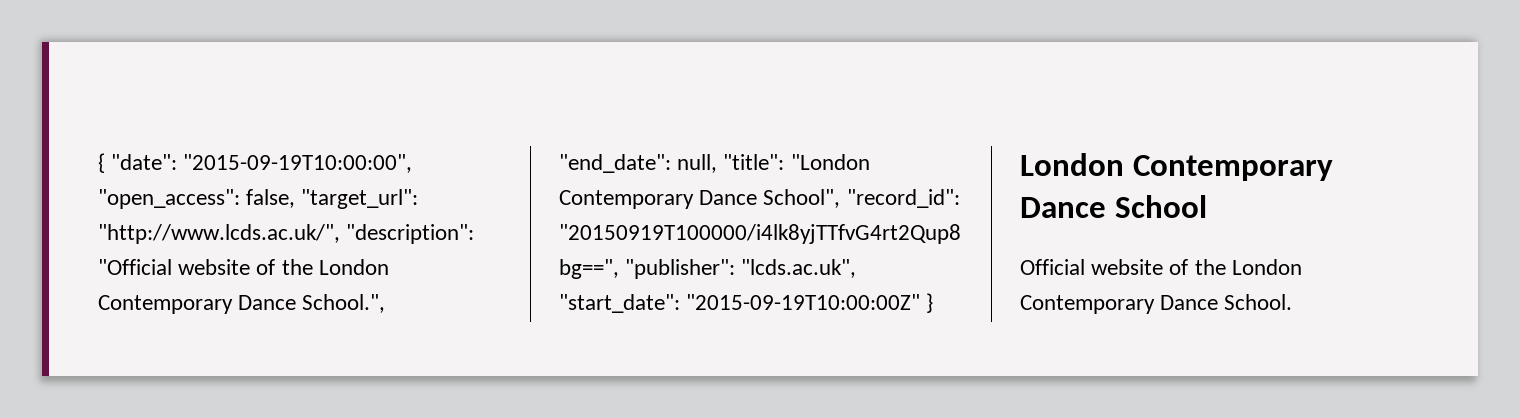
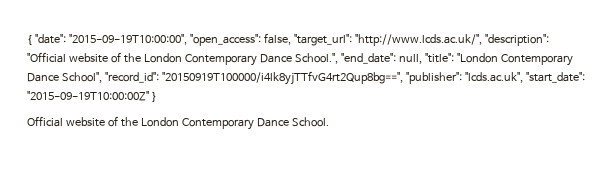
- London Contemporary Dance School

